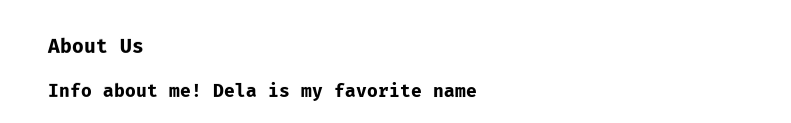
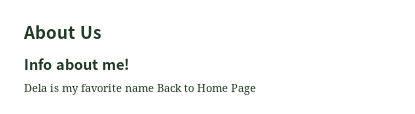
- Info about me! Dela is my favorite name
+ Info about me!
+ Dela is my favorite name Back to Home Page

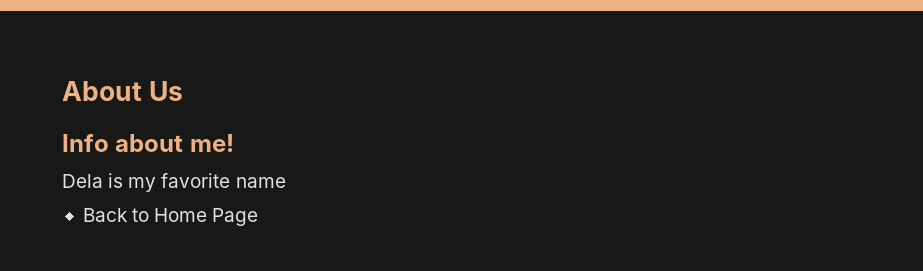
- Dela is my favorite name Back to Home Page
+ Dela is my favorite name
+ Back to Home Page

